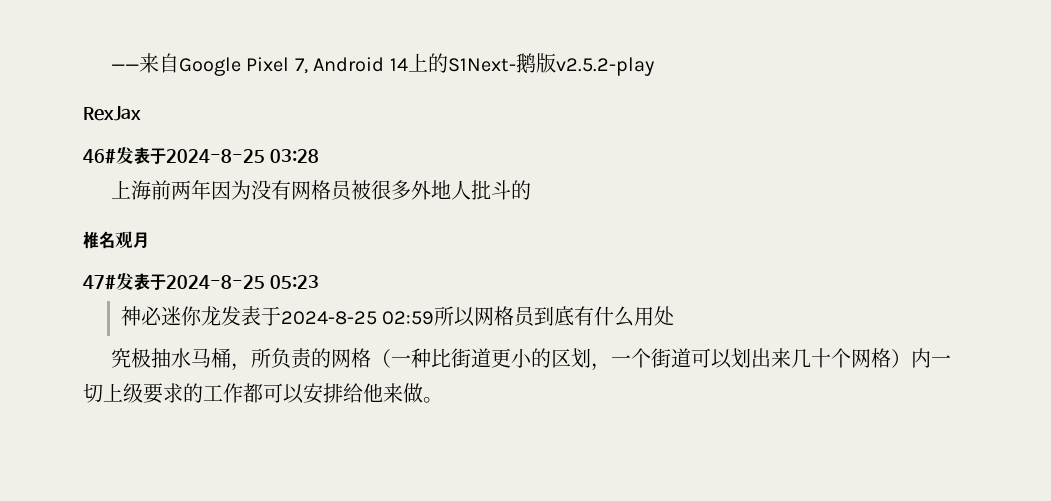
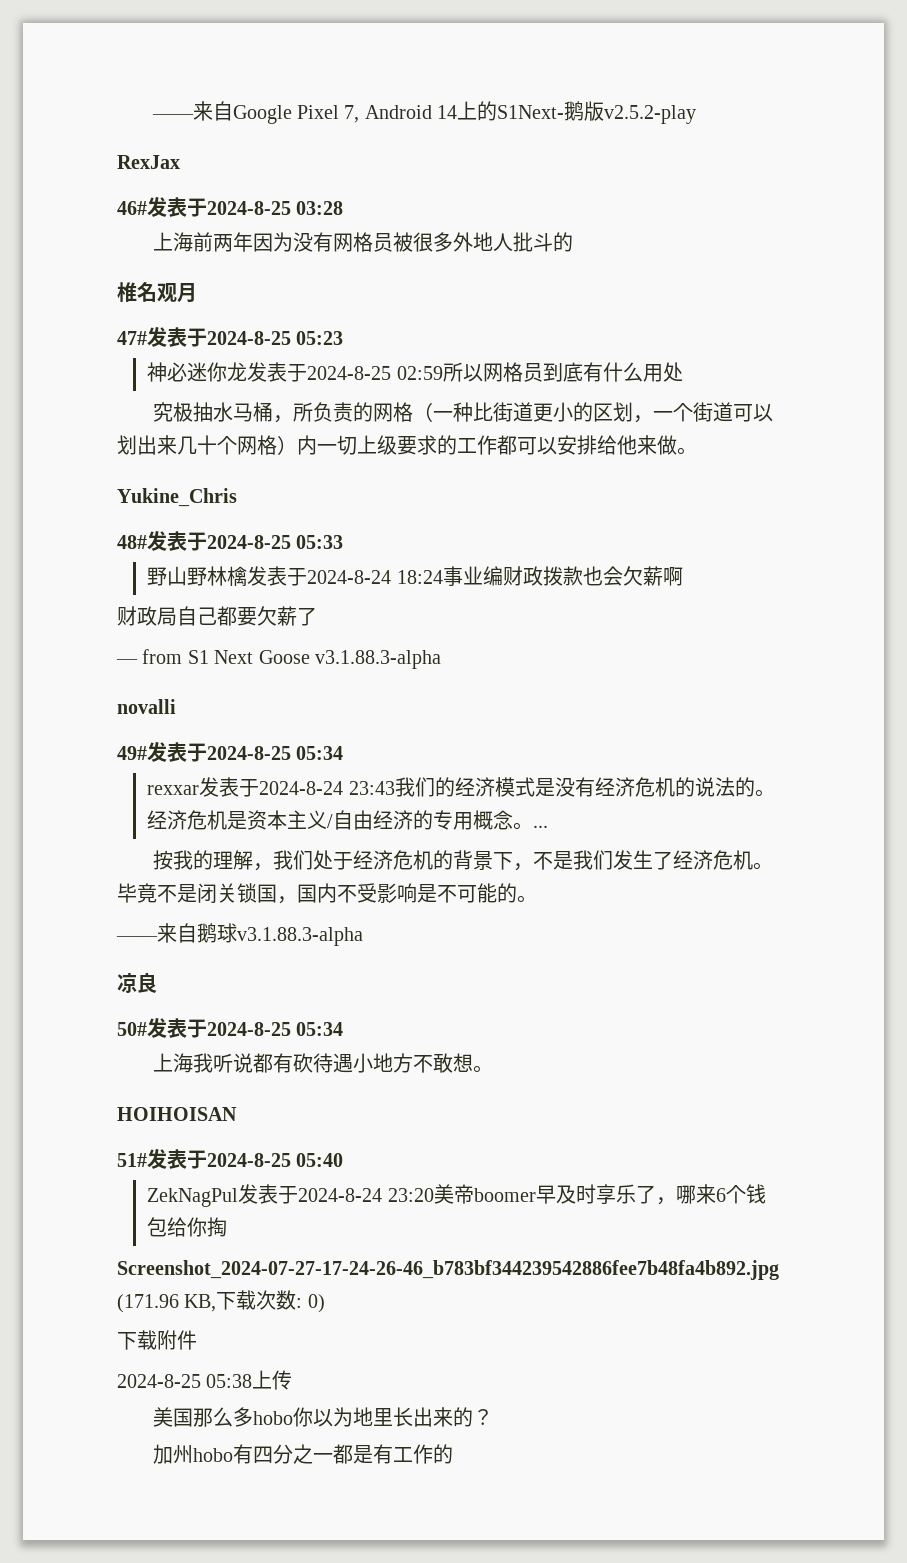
+ Yukine_Chris
+ 48#发表于2024-8-25 05:33
+ 野山野林檎发表于2024-8-24 18:24事业编财政拨款也会欠薪啊
+ 财政局自己都要欠薪了
+ — from S1 Next Goose v3.1.88.3-alpha
+ novalli
+ 49#发表于2024-8-25 05:34
+ rexxar发表于2024-8-24 23:43我们的经济模式是没有经济危机的说法的。经济危机是资本主义/自由经济的专用概念。...
+ 按我的理解，我们处于经济危机的背景下，不是我们发生了经济危机。毕竟不是闭关锁国，国内不受影响是不可能的。
+ ——来自鹅球v3.1.88.3-alpha
+ 凉良
+ 50#发表于2024-8-25 05:34
+ 上海我听说都有砍待遇小地方不敢想。
+ HOIHOISAN
+ 51#发表于2024-8-25 05:40
+ ZekNagPul发表于2024-8-24 23:20美帝boomer早及时享乐了，哪来6个钱包给你掏
+ Screenshot_2024-07-27-17-24-26-46_b783bf344239542886fee7b48fa4b892.jpg (171.96 KB,下载次数: 0)
+ 下载附件
+ 2024-8-25 05:38上传
+ 美国那么多hobo你以为地里长出来的？
+ 加州hobo有四分之一都是有工作的

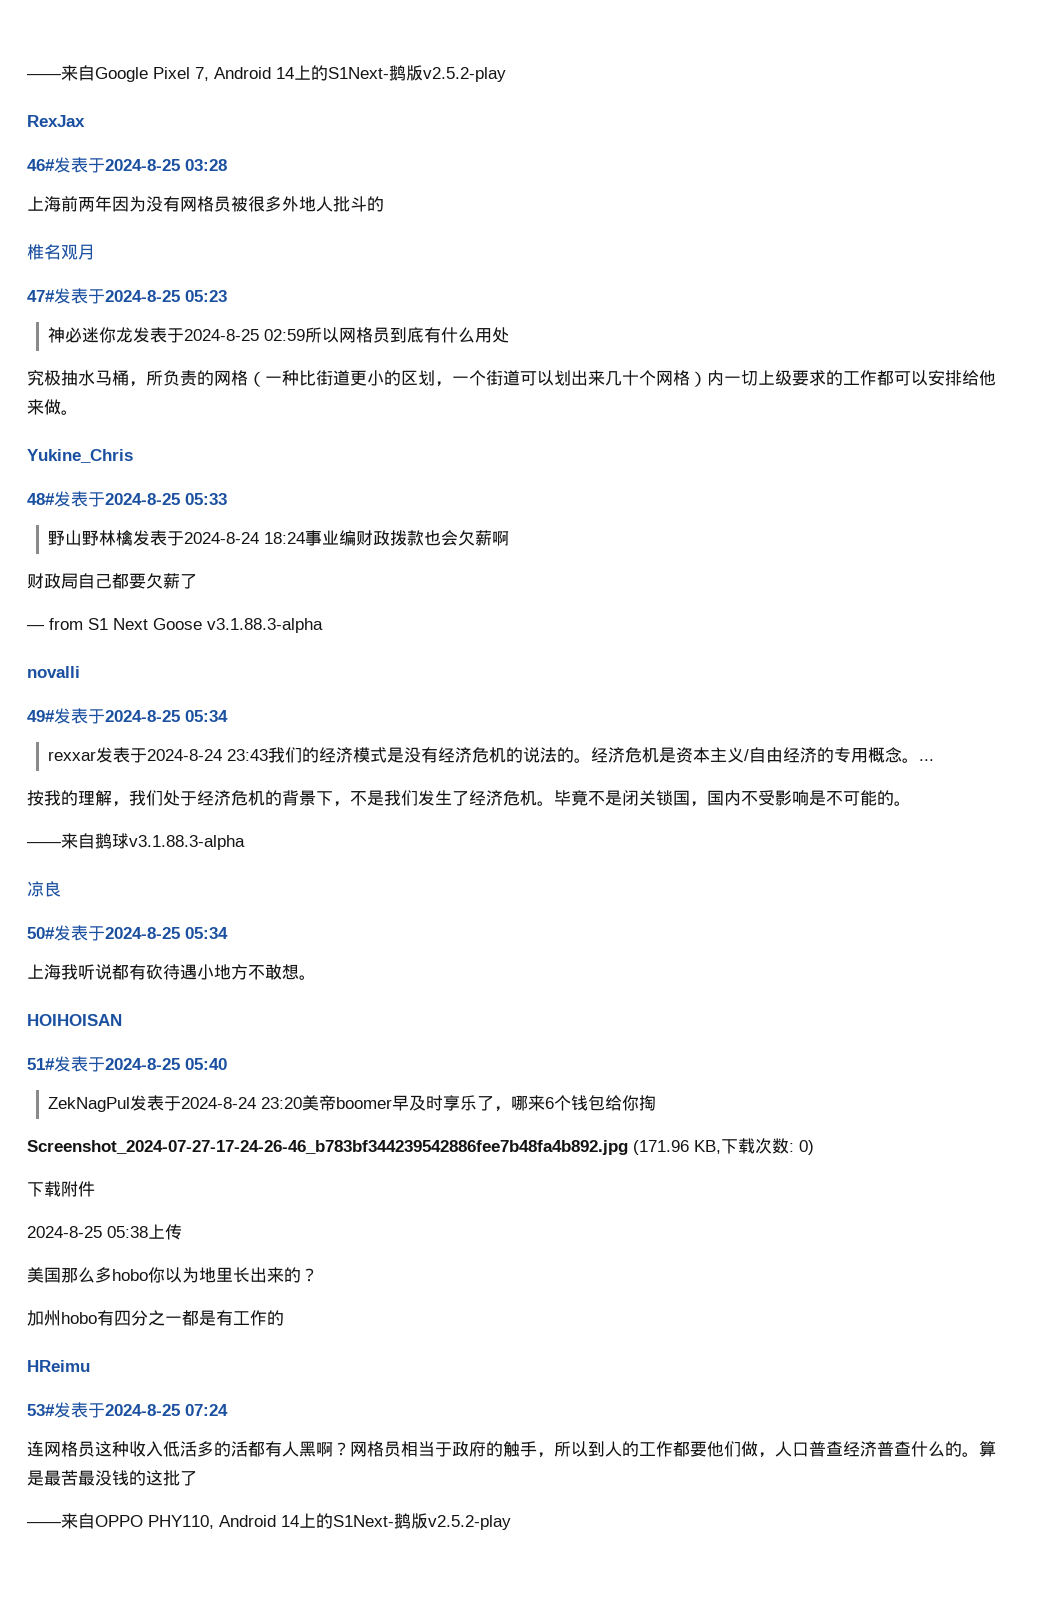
+ HReimu
+ 53#发表于2024-8-25 07:24
+ 连网格员这种收入低活多的活都有人黑啊？网格员相当于政府的触手，所以到人的工作都要他们做，人口普查经济普查什么的。算是最苦最没钱的这批了
+ ——来自OPPO PHY110, Android 14上的S1Next-鹅版v2.5.2-play

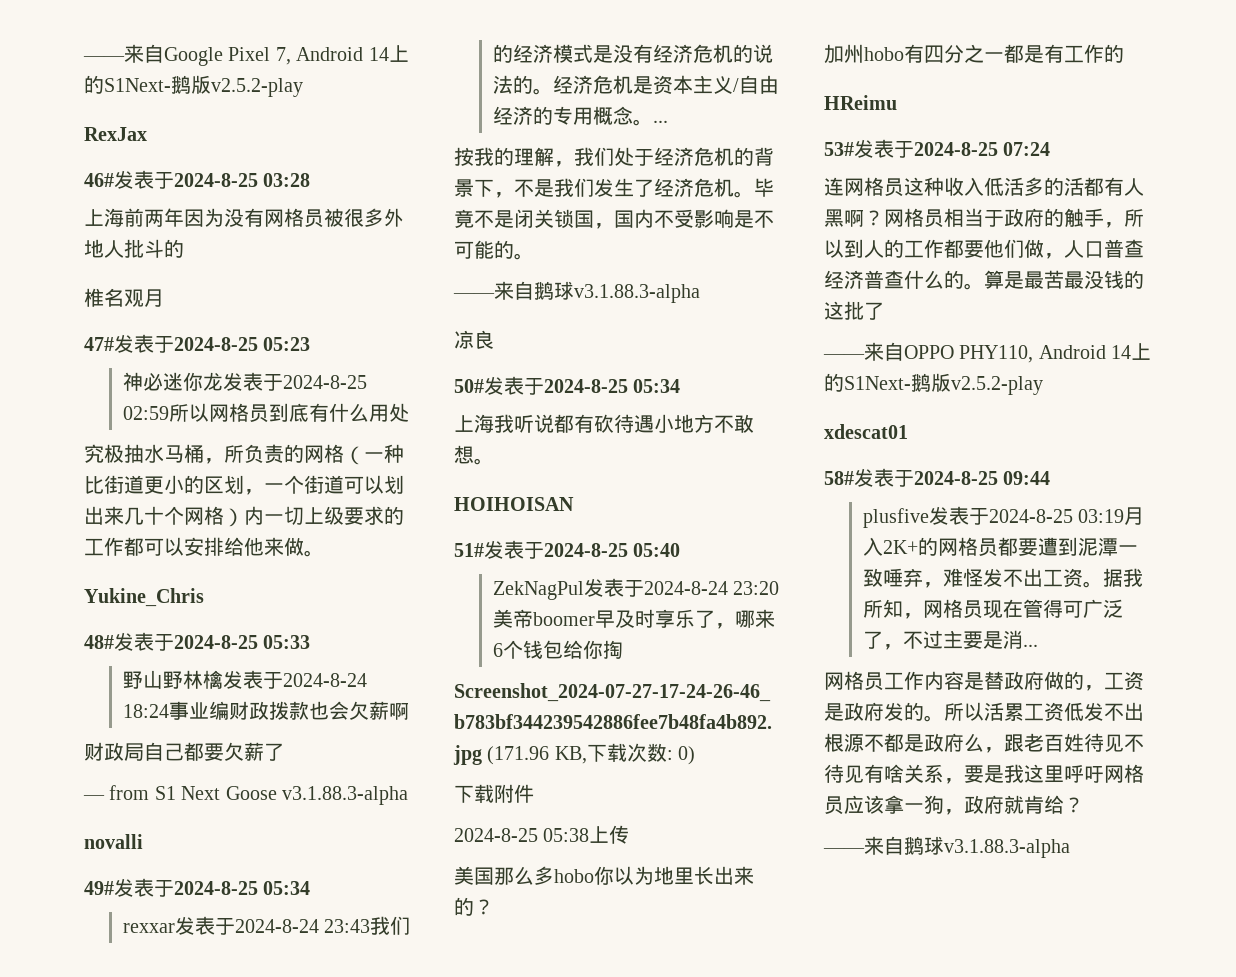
+ xdescat01
+ 58#发表于2024-8-25 09:44
+ plusfive发表于2024-8-25 03:19月入2K+的网格员都要遭到泥潭一致唾弃，难怪发不出工资。据我所知，网格员现在管得可广泛了，不过主要是消...
+ 网格员工作内容是替政府做的，工资是政府发的。所以活累工资低发不出根源不都是政府么，跟老百姓待见不待见有啥关系，要是我这里呼吁网格员应该拿一狗，政府就肯给？
+ ——来自鹅球v3.1.88.3-alpha

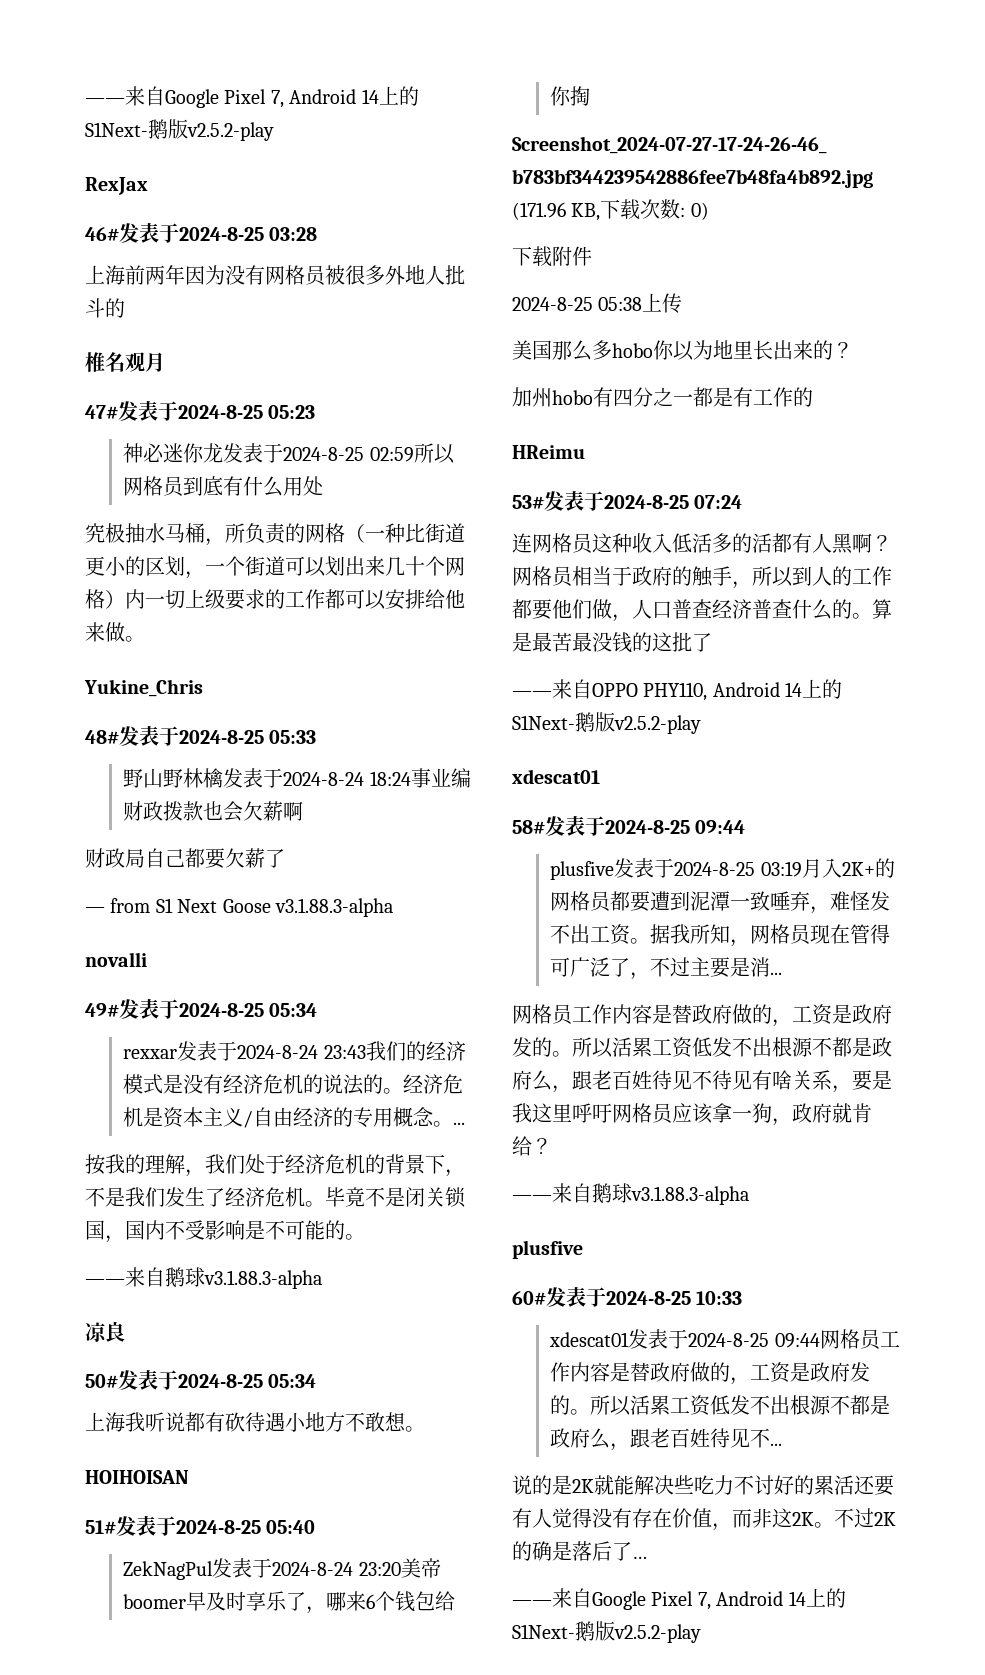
  所以活累工资低发不出根源不都是政府么，跟老百姓待见不待见有啥关系，要是我这里呼吁网格员应该拿一狗，政府就肯给？
  ——来自鹅球v3.1.88.3-alpha
+ plusfive
+ 60#发表于2024-8-25 10:33
+ xdescat01发表于2024-8-25 09:44网格员工作内容是替政府做的，工资是政府发的。所以活累工资低发不出根源不都是政府么，跟老百姓待见不...
+ 说的是2K就能解决些吃力不讨好的累活还要有人觉得没有存在价值，而非这2K。不过2K的确是落后了…
+ ——来自Google Pixel 7, Android 14上的S1Next-鹅版v2.5.2-play

